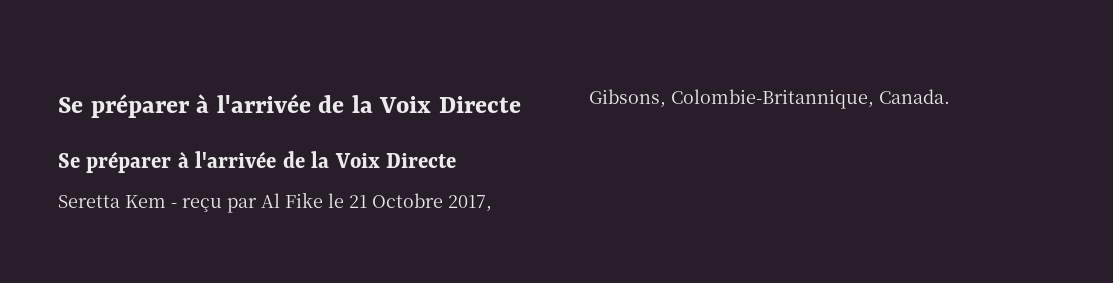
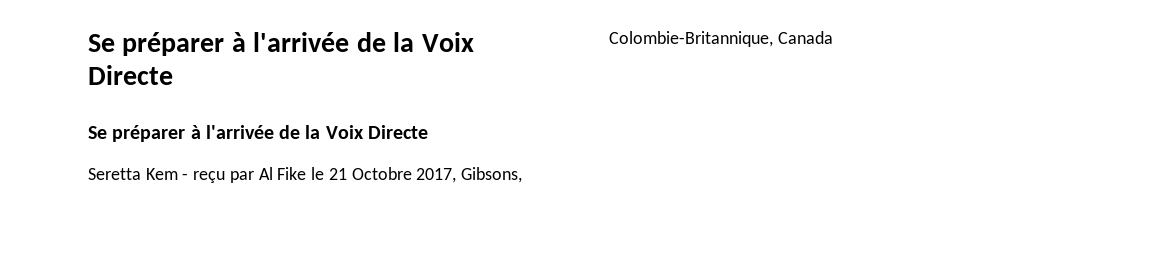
- Seretta Kem - reçu par Al Fike le 21 Octobre 2017, Gibsons, Colombie-Britannique, Canada.
+ Seretta Kem - reçu par Al Fike le 21 Octobre 2017, Gibsons, Colombie-Britannique, Canada

